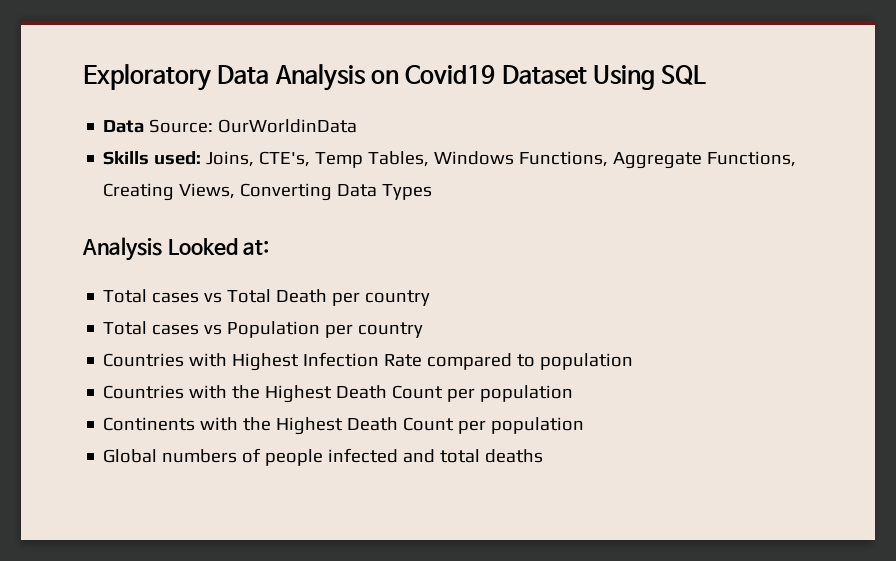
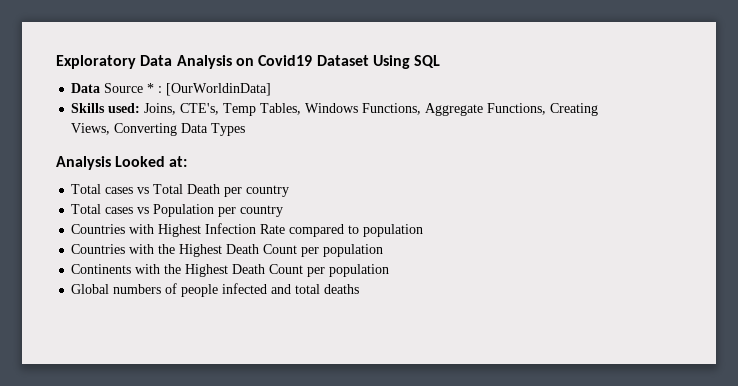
- Data Source: OurWorldinData
+ Data Source * : [OurWorldinData]

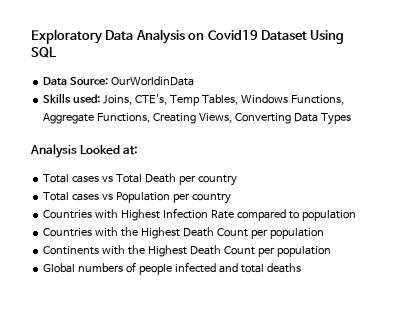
- Data Source * : [OurWorldinData]
+ Data Source: OurWorldinData

